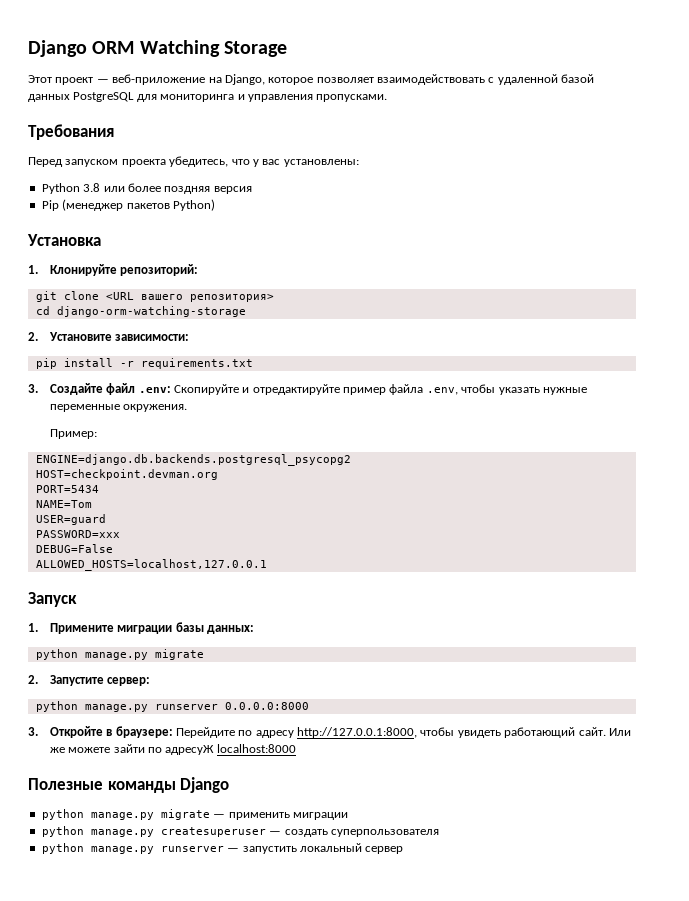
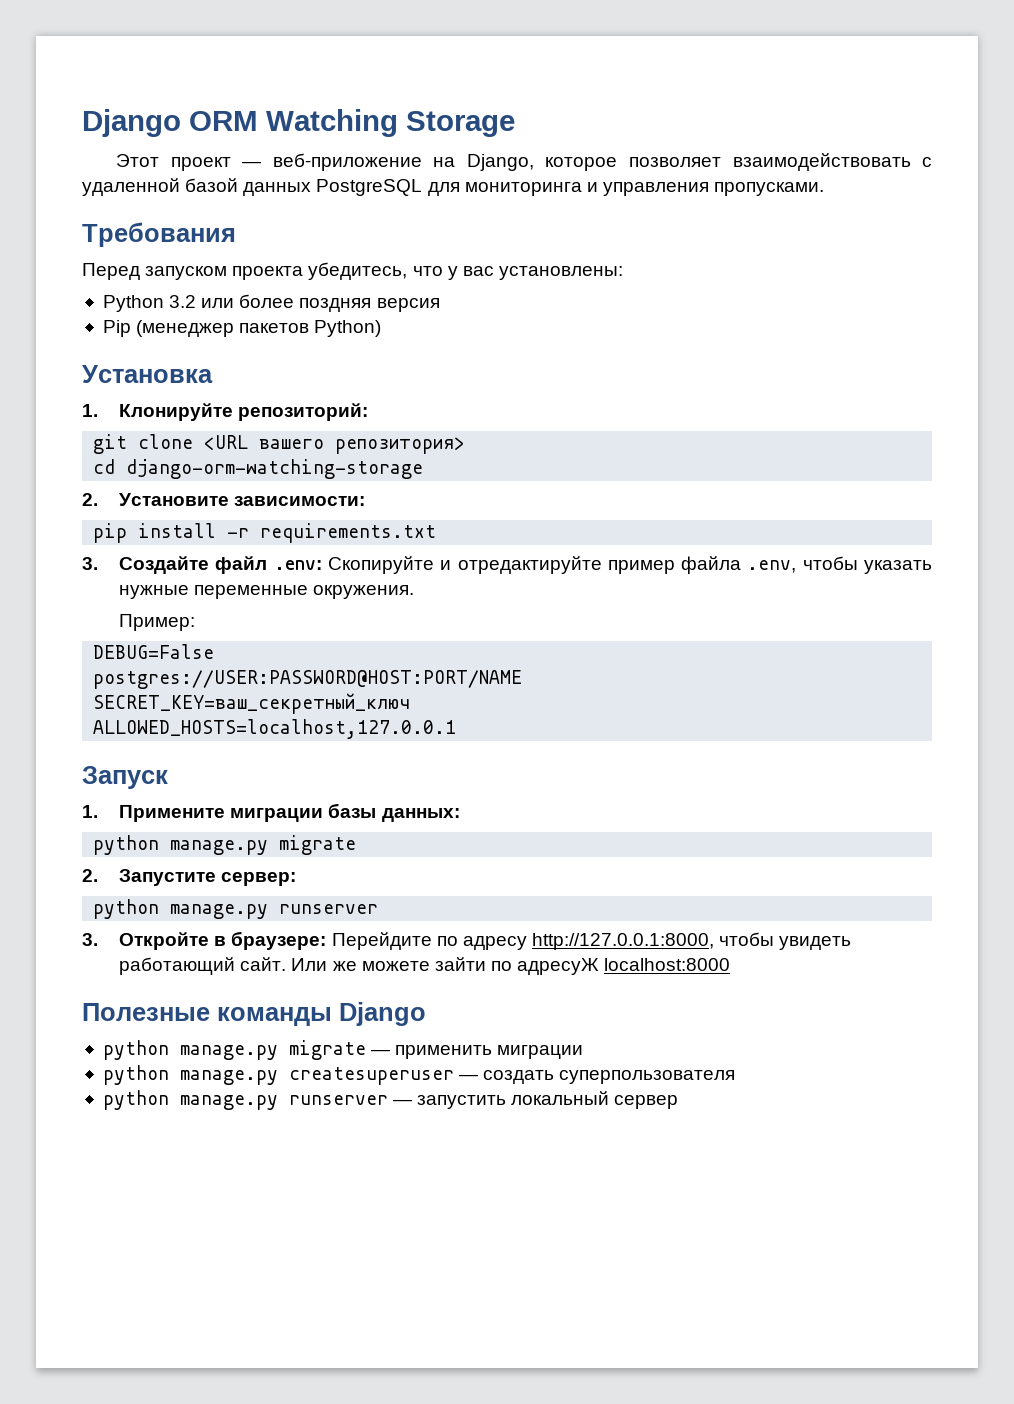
- Python 3.8 или более поздняя версия
+ Python 3.2 или более поздняя версия
- ENGINE=django.db.backends.postgresql_psycopg2
- HOST=checkpoint.devman.org
- PORT=5434
- NAME=Tom
- USER=guard
- PASSWORD=xxx
  DEBUG=False
+ postgres://USER:PASSWORD@HOST:PORT/NAME
+ SECRET_KEY=ваш_секретный_ключ
  2. Запустите сервер:
- python manage.py runserver 0.0.0.0:8000
+ python manage.py runserver

